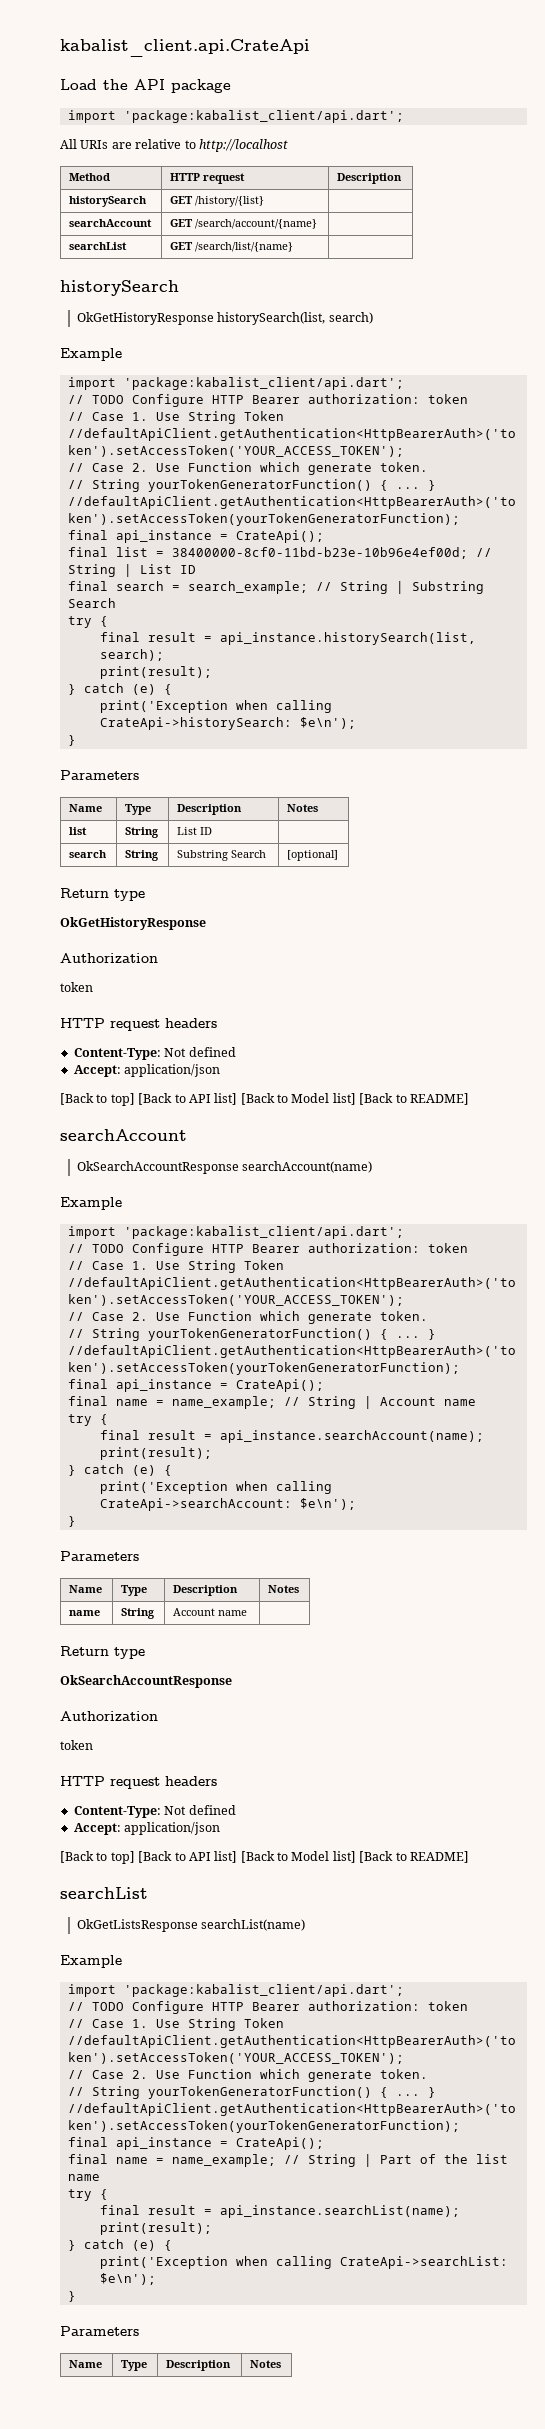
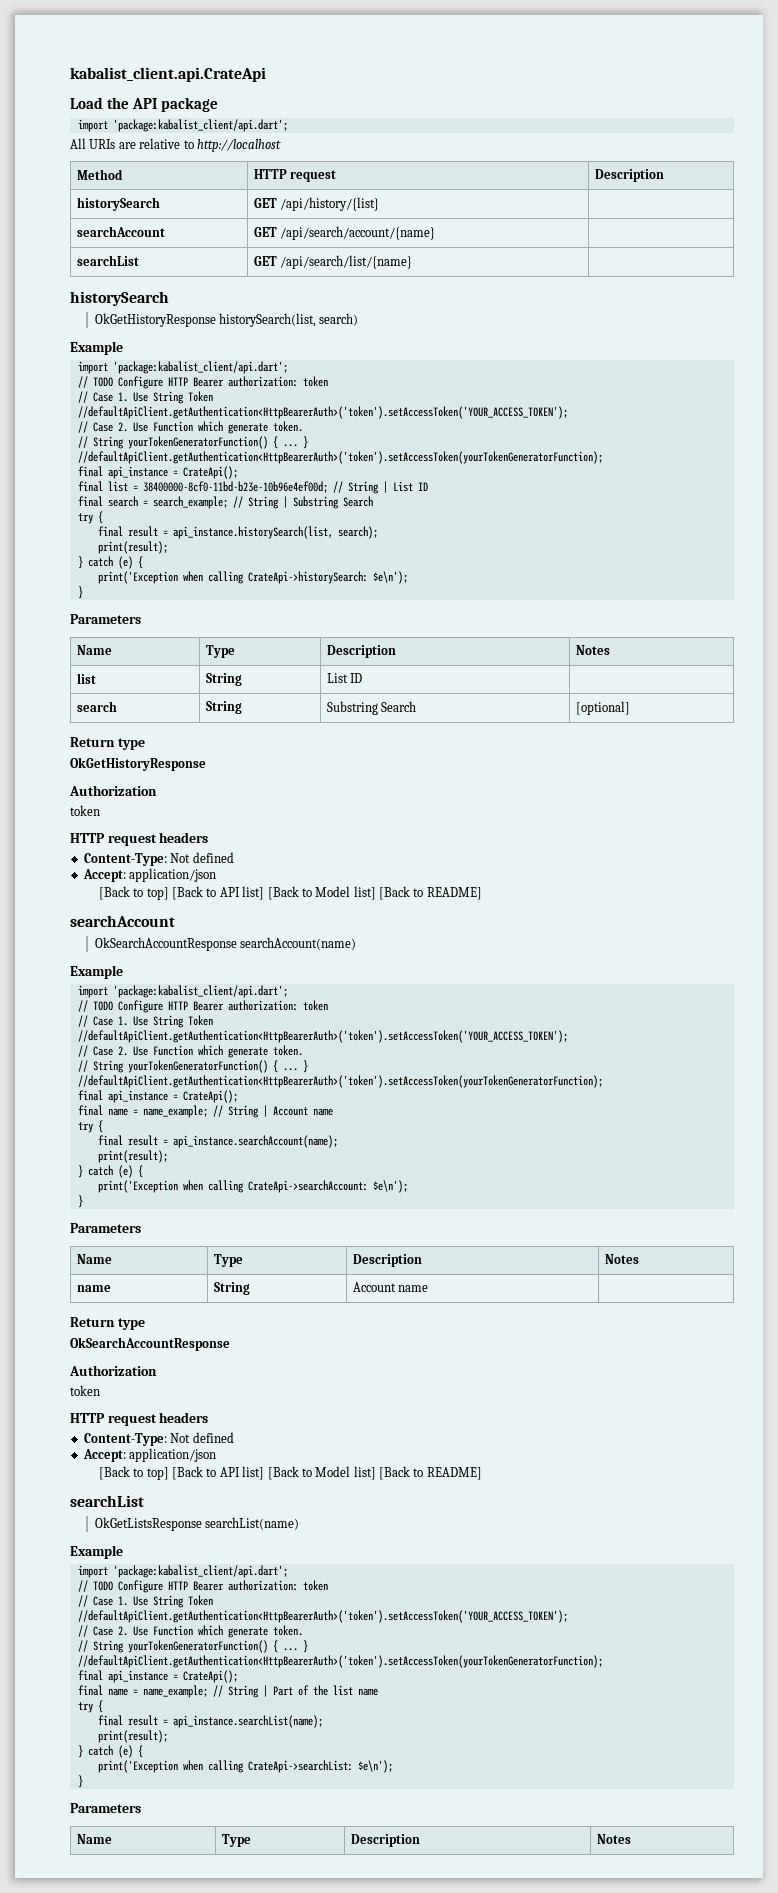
- historySearch | GET /history/{list} |
+ historySearch | GET /api/history/{list} |
- searchAccount | GET /search/account/{name} |
+ searchAccount | GET /api/search/account/{name} |
- searchList | GET /search/list/{name} |
+ searchList | GET /api/search/list/{name} |

